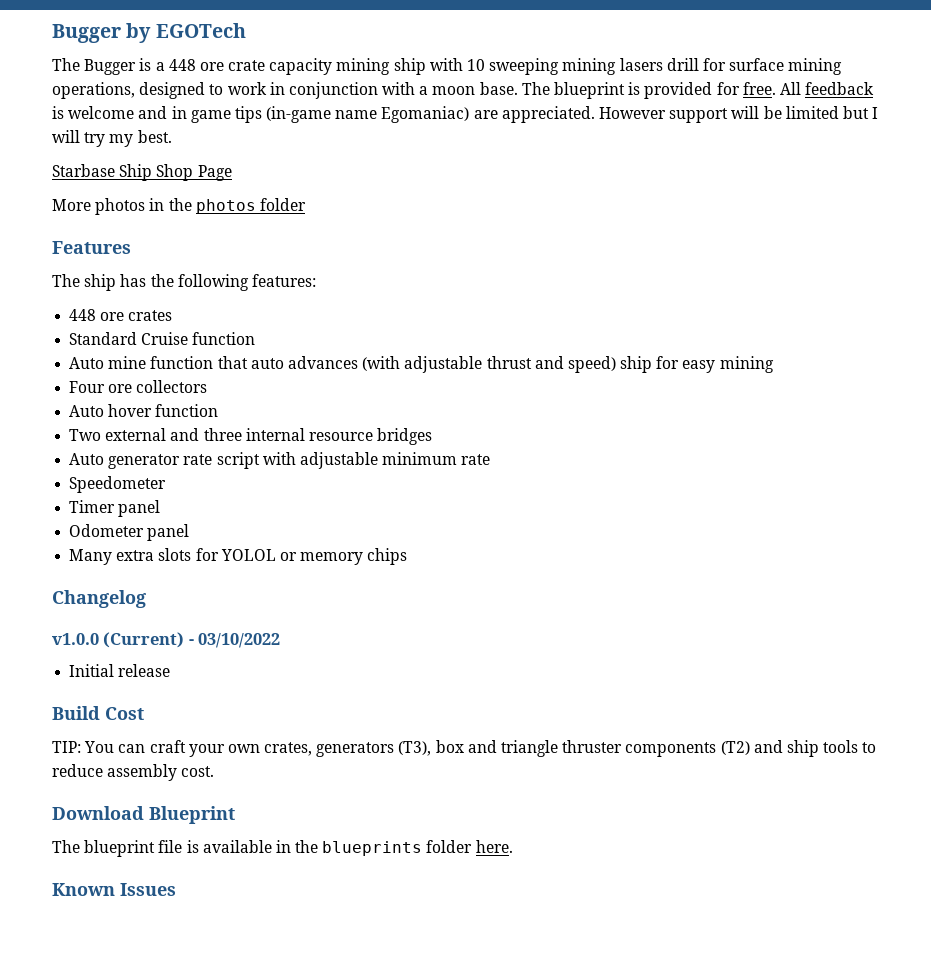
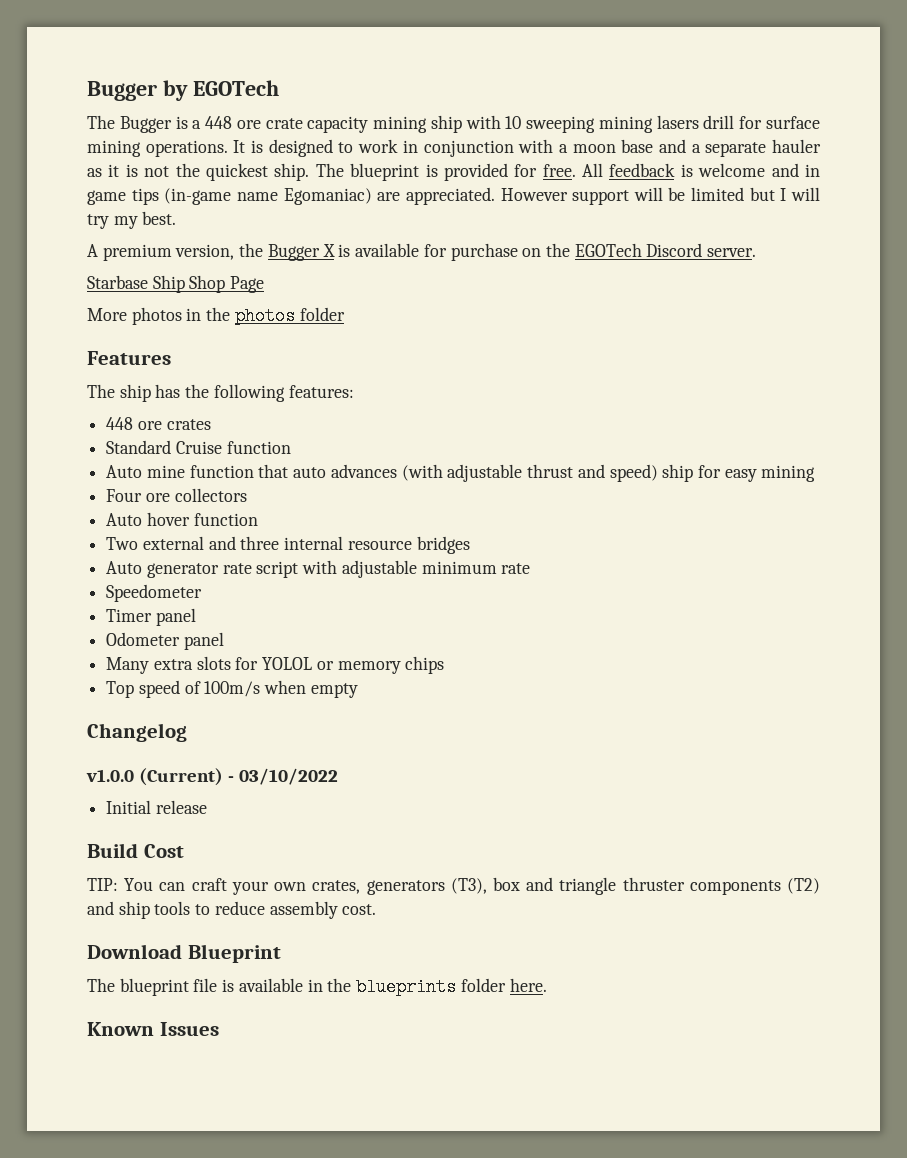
- The Bugger is a 448 ore crate capacity mining ship with 10 sweeping mining lasers drill for surface mining operations, designed to work in conjunction with a moon base.
+ The Bugger is a 448 ore crate capacity mining ship with 10 sweeping mining lasers drill for surface mining operations. It is designed to work in conjunction with a moon base and a separate hauler as it is not the quickest ship.
+ A premium version, the Bugger X is available for purchase on the EGOTech Discord server.
+ Top speed of 100m/s when empty

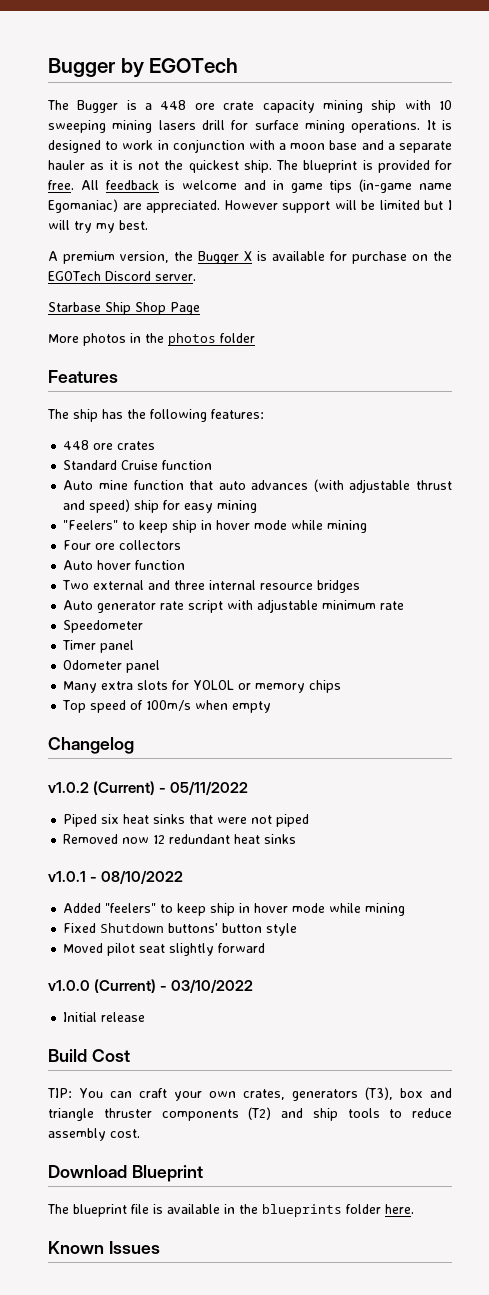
+ "Feelers" to keep ship in hover mode while mining
+ v1.0.2 (Current) - 05/11/2022
+ Piped six heat sinks that were not piped
+ Removed now 12 redundant heat sinks
+ v1.0.1 - 08/10/2022
+ Added "feelers" to keep ship in hover mode while mining
+ Fixed Shutdown buttons' button style
+ Moved pilot seat slightly forward

